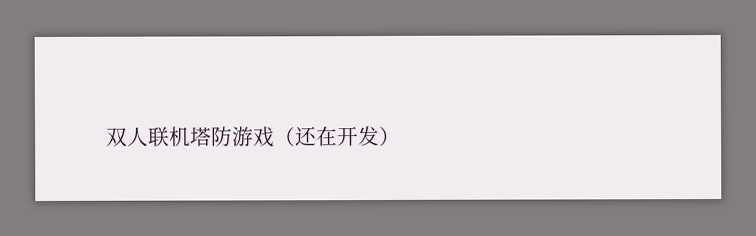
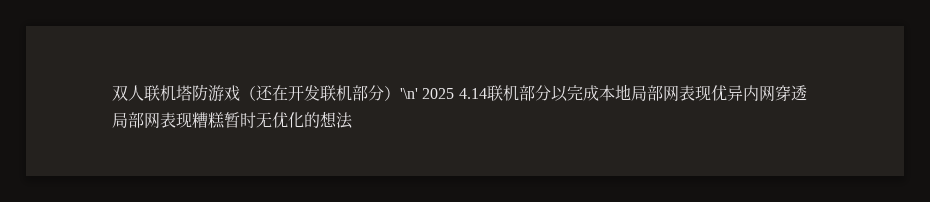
- 双人联机塔防游戏（还在开发）
+ 双人联机塔防游戏（还在开发联机部分）'\n' 2025 4.14联机部分以完成本地局部网表现优异内网穿透局部网表现糟糕暂时无优化的想法

